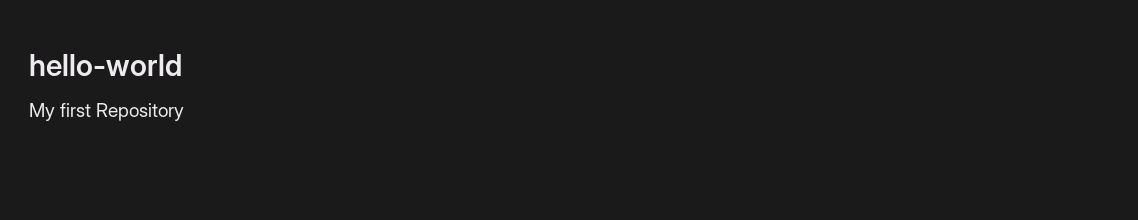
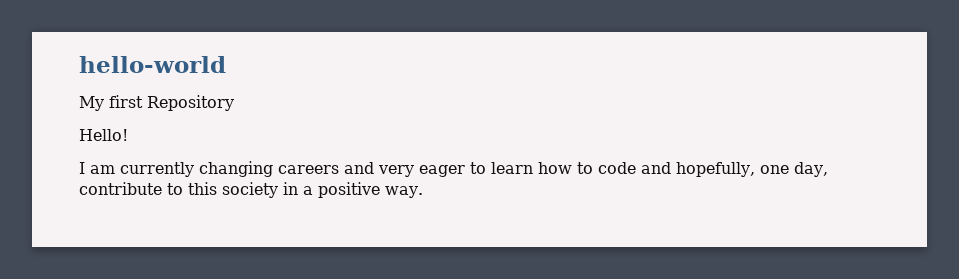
+ Hello!
+ I am currently changing careers and very eager to learn how to code and hopefully, one day, contribute to this society in a positive way.

